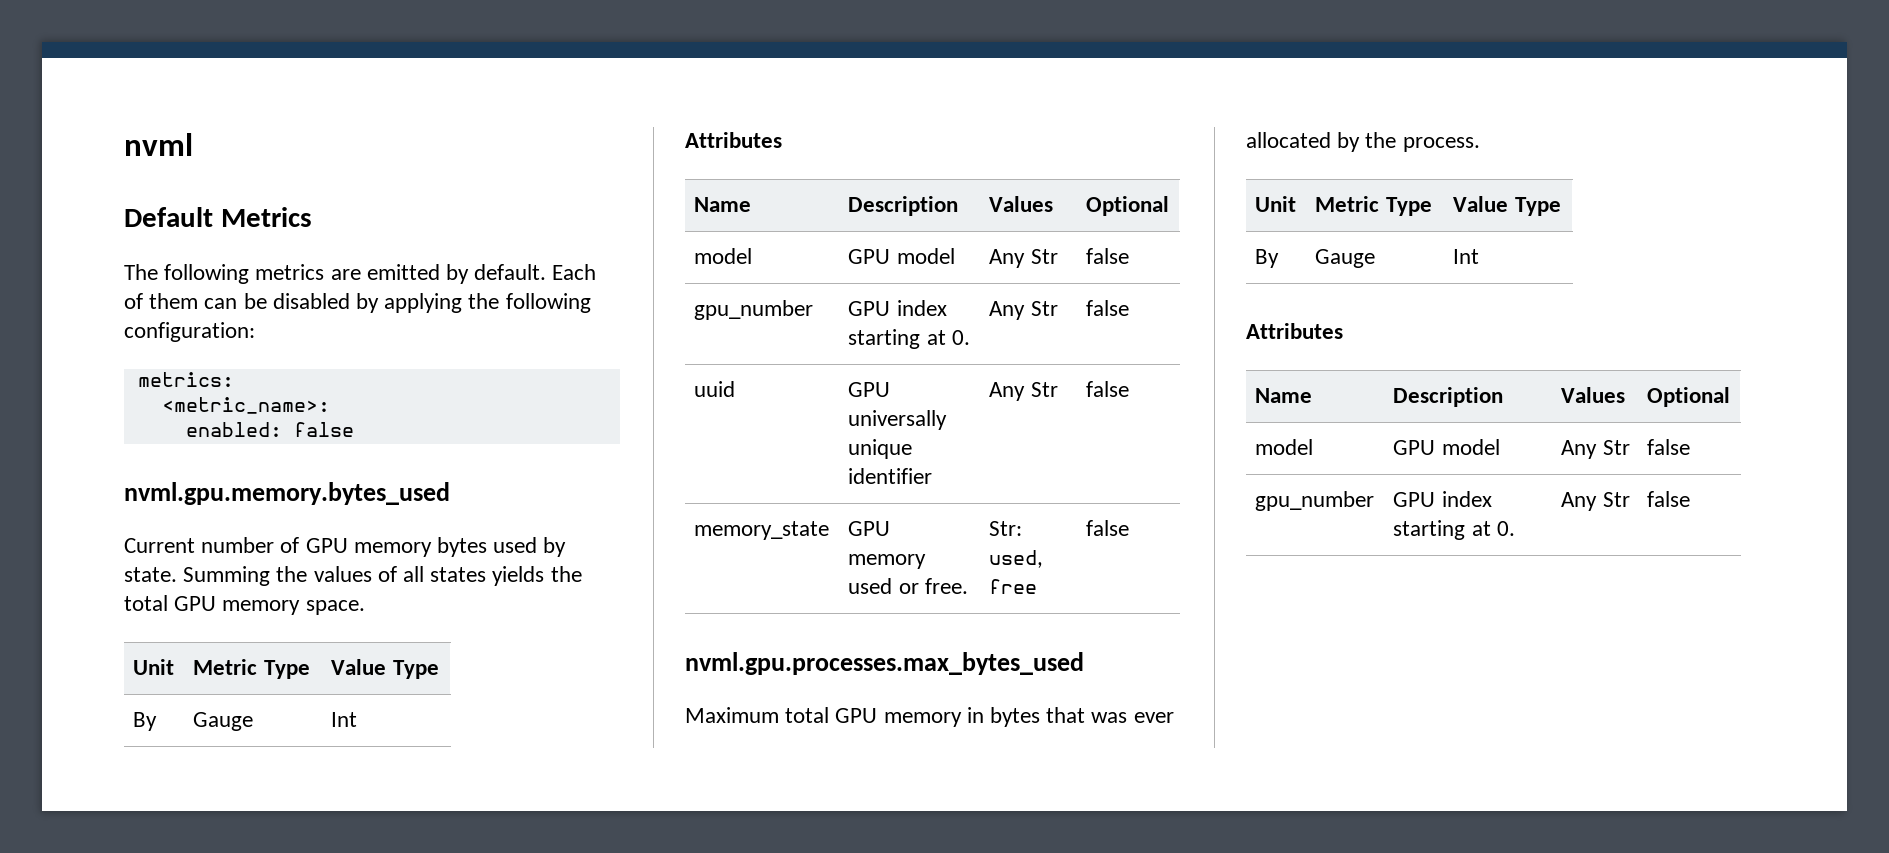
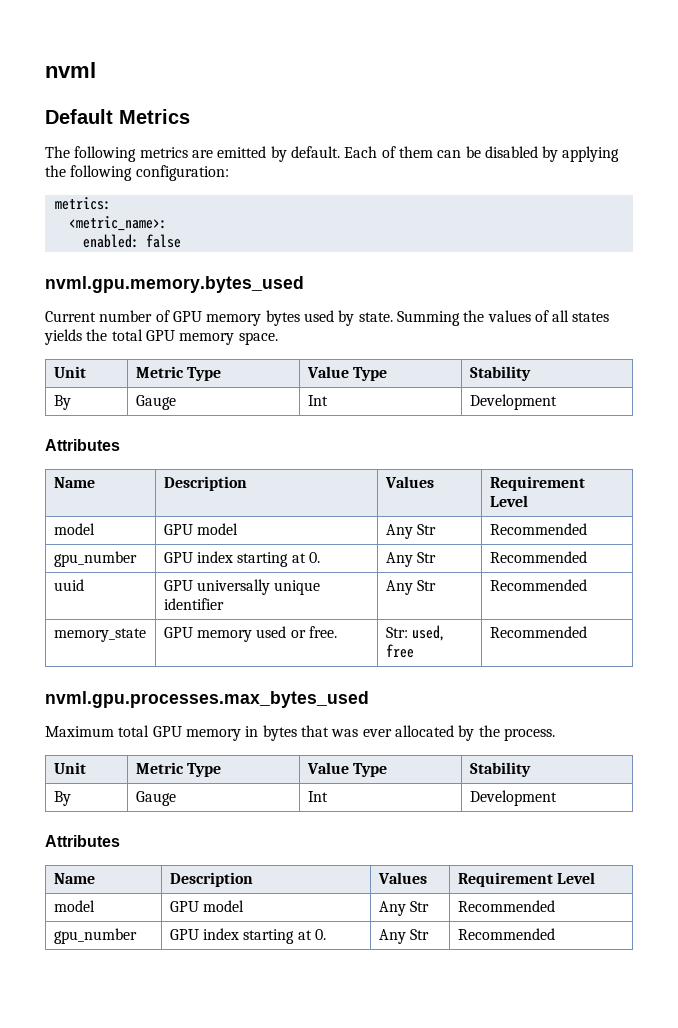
  Summing the values of all states yields the total GPU memory space.
- Unit | Metric Type | Value Type
- By | Gauge | Int
+ Unit | Metric Type | Value Type | Stability
+ By | Gauge | Int | Development
  Attributes
- Name | Description | Values | Optional
- model | GPU model | Any Str | false
- gpu_number | GPU index starting at 0. | Any Str | false
+ Name | Description | Values | Requirement Level
+ model | GPU model | Any Str | Recommended
+ gpu_number | GPU index starting at 0. | Any Str | Recommended
- uuid | GPU universally unique identifier | Any Str | false
+ uuid | GPU universally unique identifier | Any Str | Recommended
- memory_state | GPU memory used or free. | Str: used, free | false
+ memory_state | GPU memory used or free. | Str: used, free | Recommended
  Maximum total GPU memory in bytes that was ever allocated by the process.
- Unit | Metric Type | Value Type
- By | Gauge | Int
+ Unit | Metric Type | Value Type | Stability
+ By | Gauge | Int | Development
  Attributes
- Name | Description | Values | Optional
- model | GPU model | Any Str | false
- gpu_number | GPU index starting at 0. | Any Str | false
+ Name | Description | Values | Requirement Level
+ model | GPU model | Any Str | Recommended
+ gpu_number | GPU index starting at 0. | Any Str | Recommended

